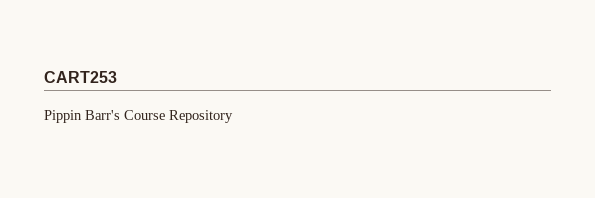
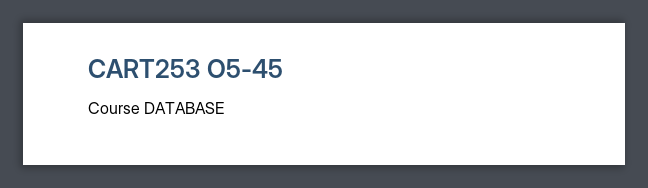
- CART253
- Pippin Barr's Course Repository
+ CART253 O5-45
+ Course DATABASE

